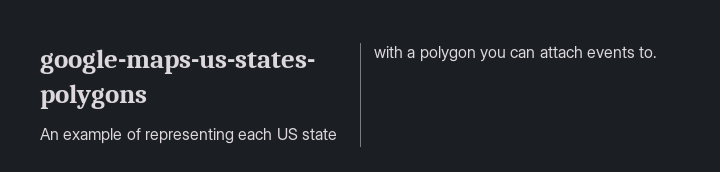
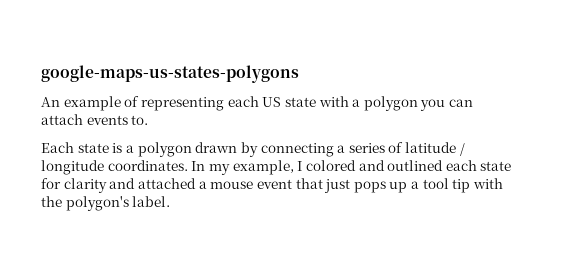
+ Each state is a polygon drawn by connecting a series of latitude / longitude coordinates. In my example, I colored and outlined each state for clarity and attached a mouse event that just pops up a tool tip with the polygon's label.

